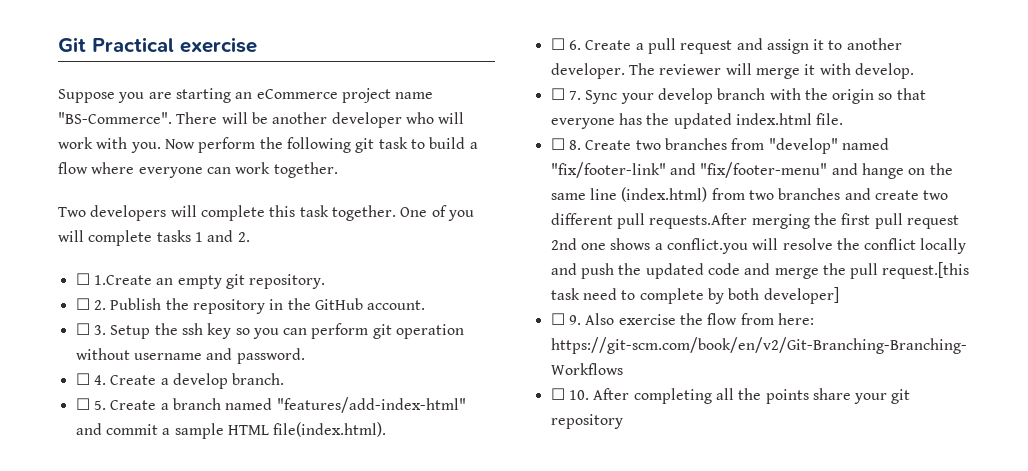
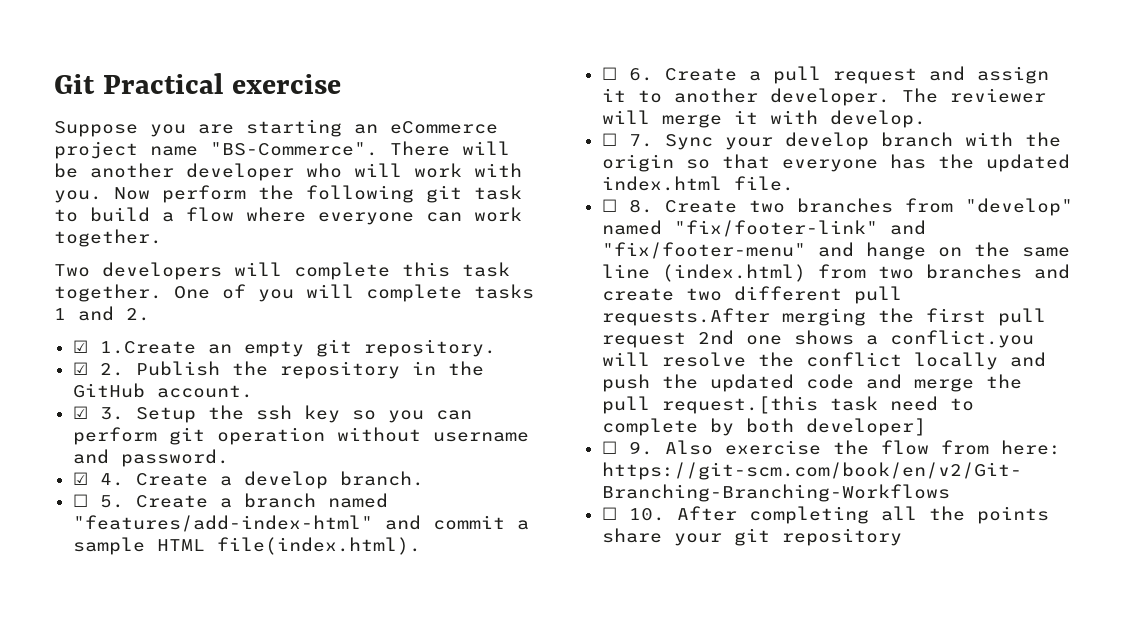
- ☐ 1.Create an empty git repository.
+ ☑ 1.Create an empty git repository.
- ☐ 2. Publish the repository in the GitHub account.
+ ☑ 2. Publish the repository in the GitHub account.
- ☐ 3. Setup the ssh key so you can perform git operation without username and password.
+ ☑ 3. Setup the ssh key so you can perform git operation without username and password.
- ☐ 4. Create a develop branch.
+ ☑ 4. Create a develop branch.

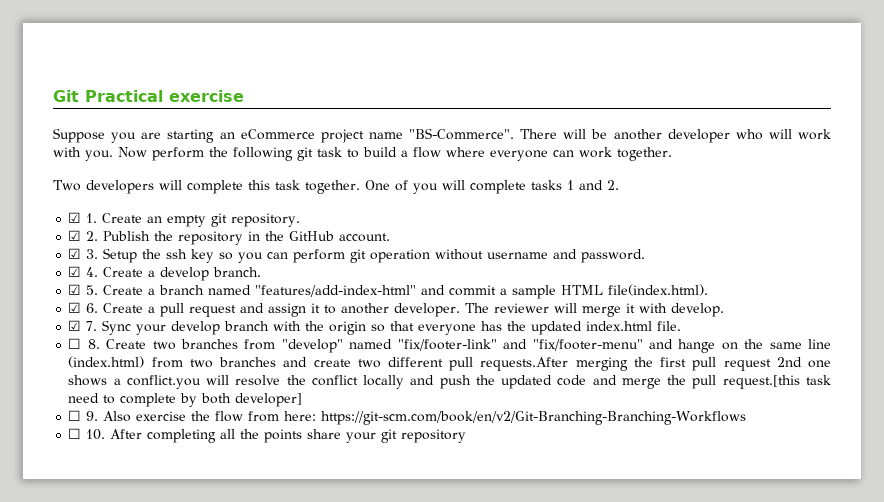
- ☑ 1.Create an empty git repository.
+ ☑ 1. Create an empty git repository.
- ☐ 5. Create a branch named "features/add-index-html" and commit a sample HTML file(index.html).
+ ☑ 5. Create a branch named "features/add-index-html" and commit a sample HTML file(index.html).
- ☐ 6. Create a pull request and assign it to another developer.
+ ☑ 6. Create a pull request and assign it to another developer.
- ☐ 7. Sync your develop branch with the origin so that everyone has the updated index.html file.
+ ☑ 7. Sync your develop branch with the origin so that everyone has the updated index.html file.

